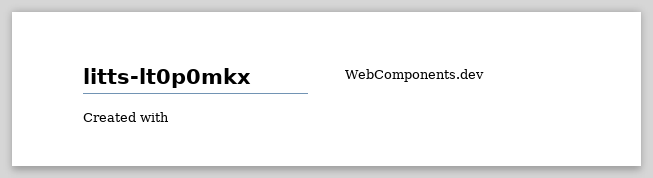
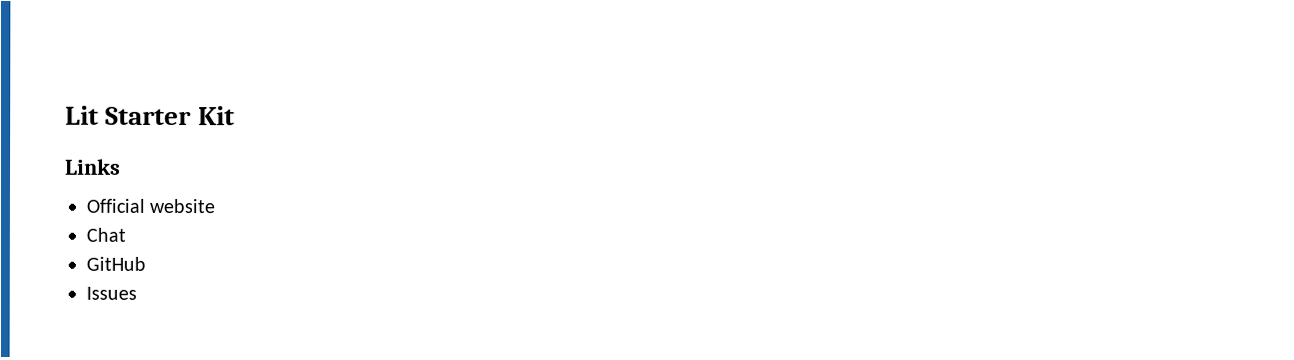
- litts-lt0p0mkx
- Created with WebComponents.dev
+ Lit Starter Kit
+ Links
+ Official website
+ Chat
+ GitHub
+ Issues

